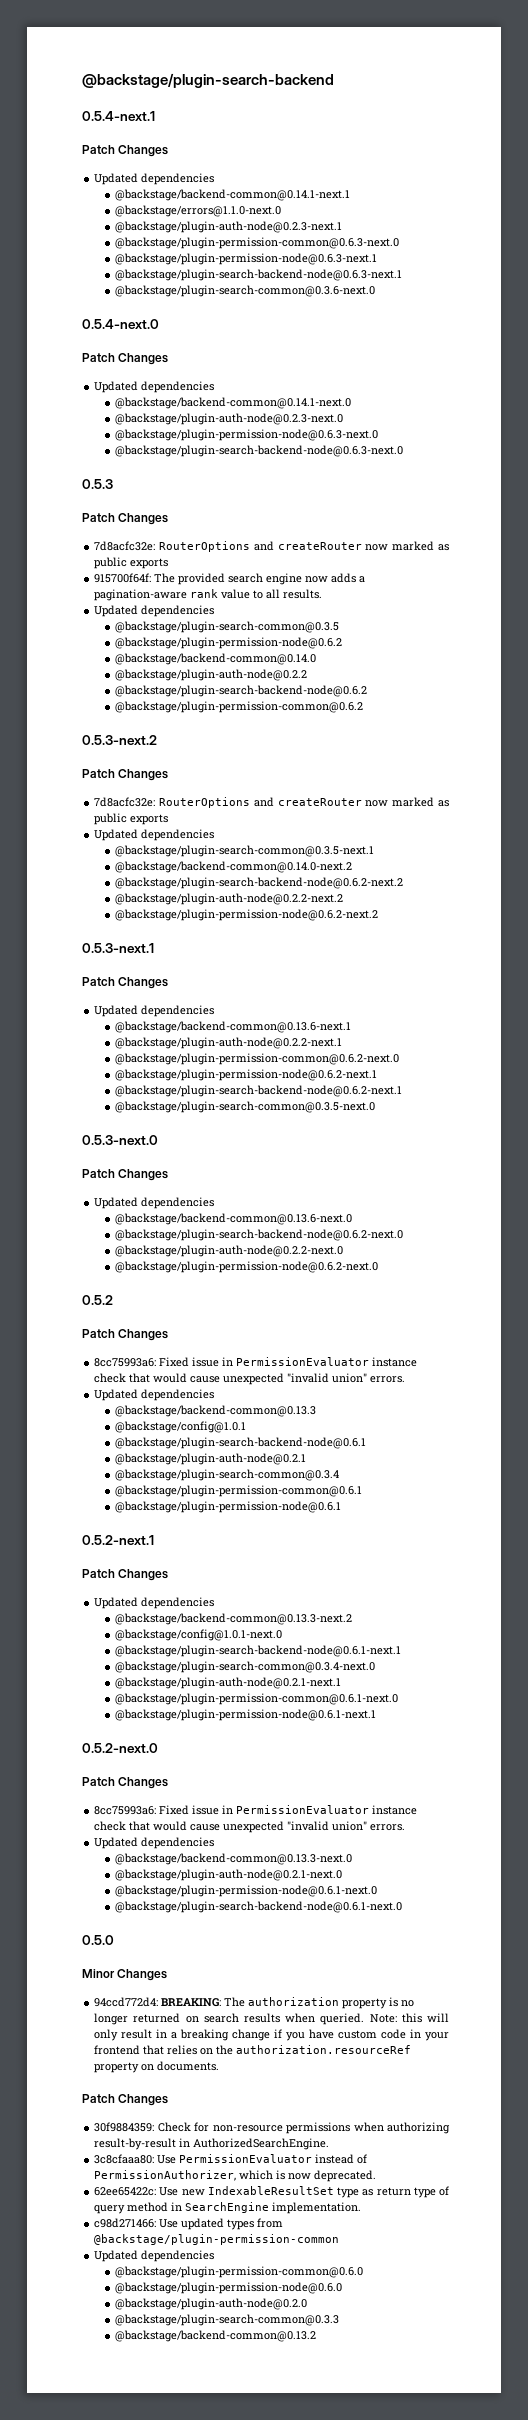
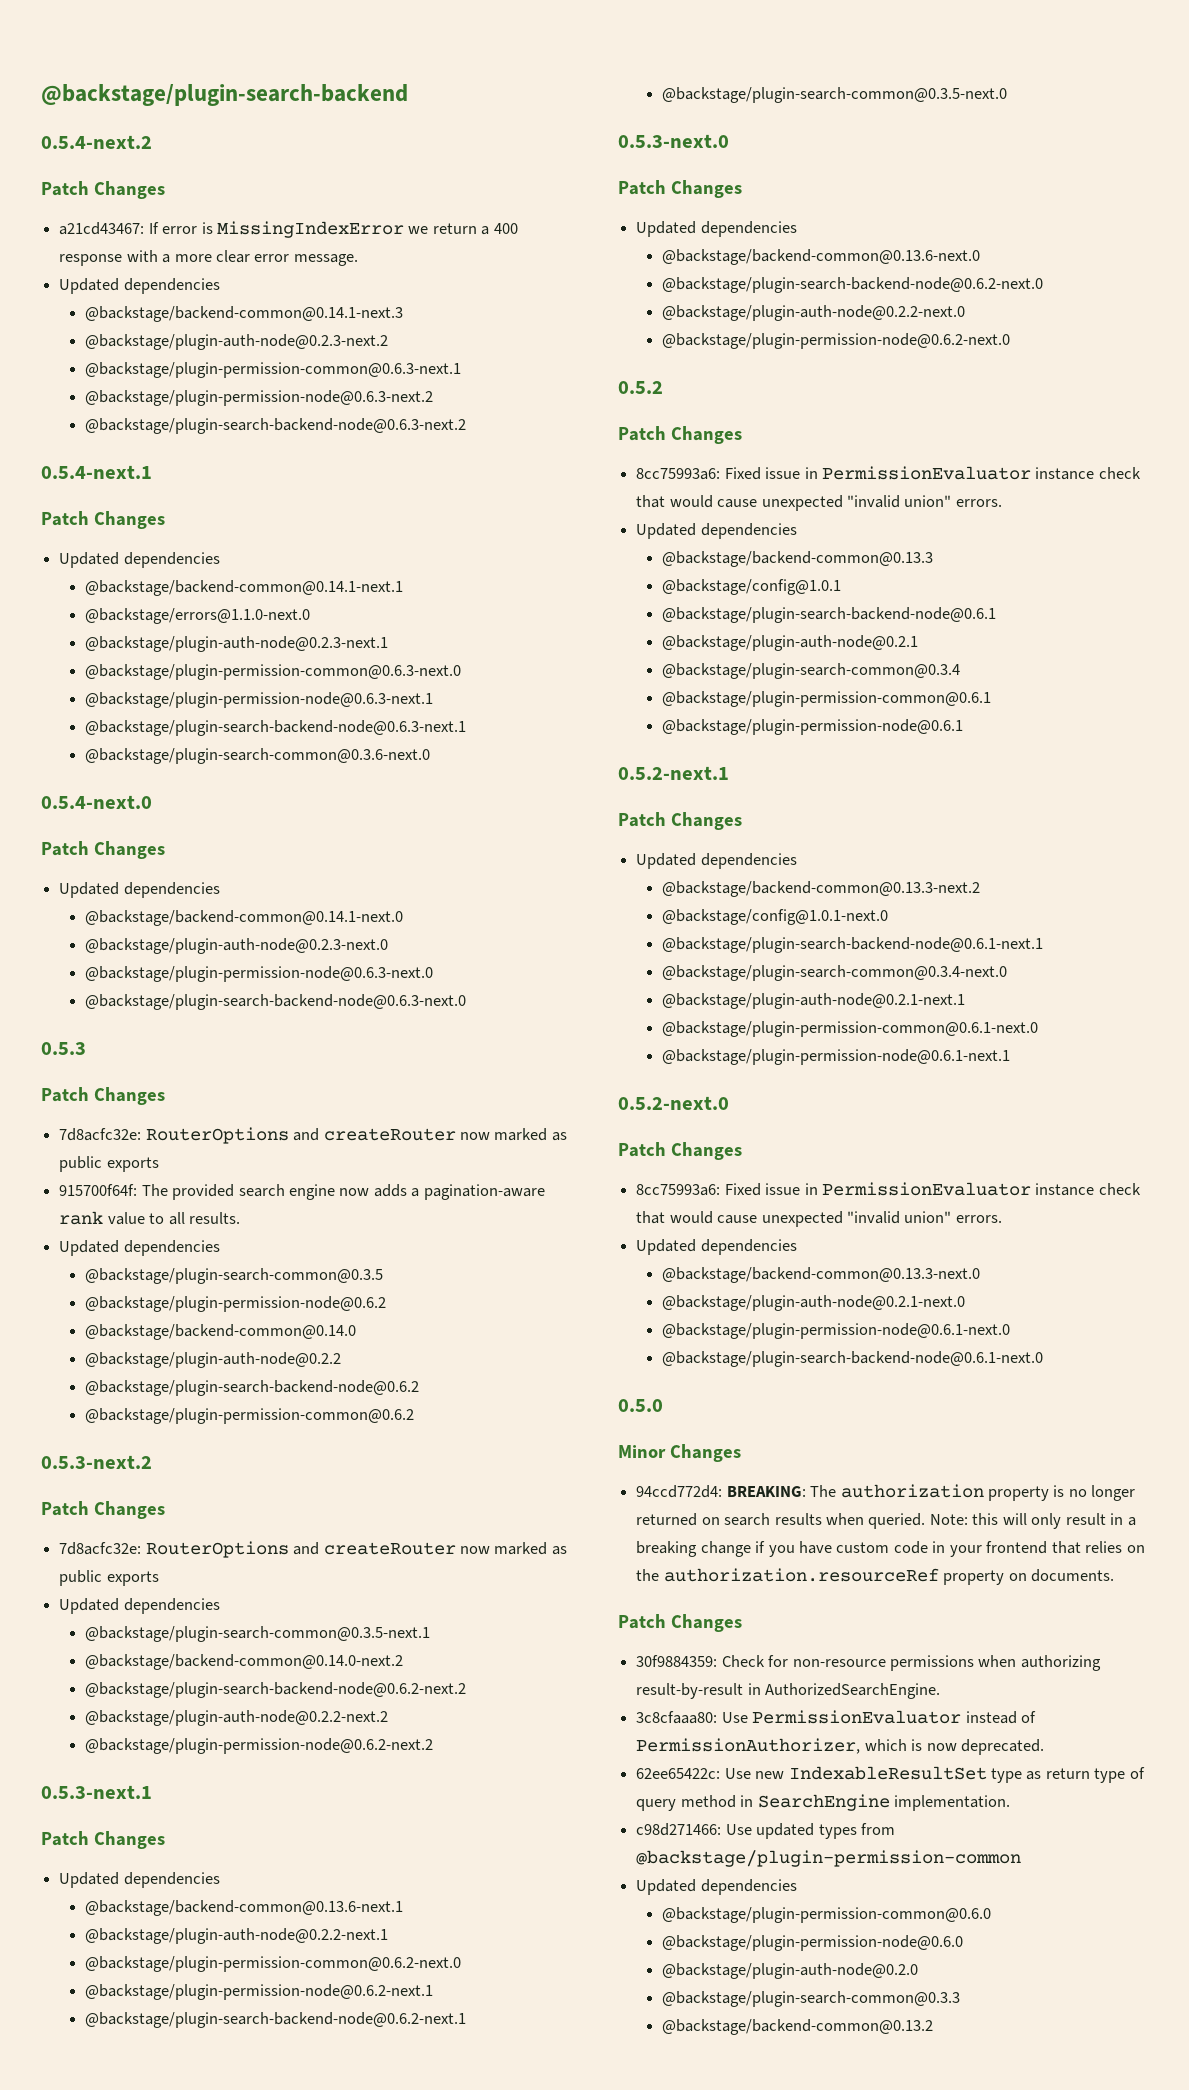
+ 0.5.4-next.2
+ Patch Changes
+ a21cd43467: If error is MissingIndexError we return a 400 response with a more clear error message.
+ Updated dependencies
+ @backstage/backend-common@0.14.1-next.3
+ @backstage/plugin-auth-node@0.2.3-next.2
+ @backstage/plugin-permission-common@0.6.3-next.1
+ @backstage/plugin-permission-node@0.6.3-next.2
+ @backstage/plugin-search-backend-node@0.6.3-next.2

